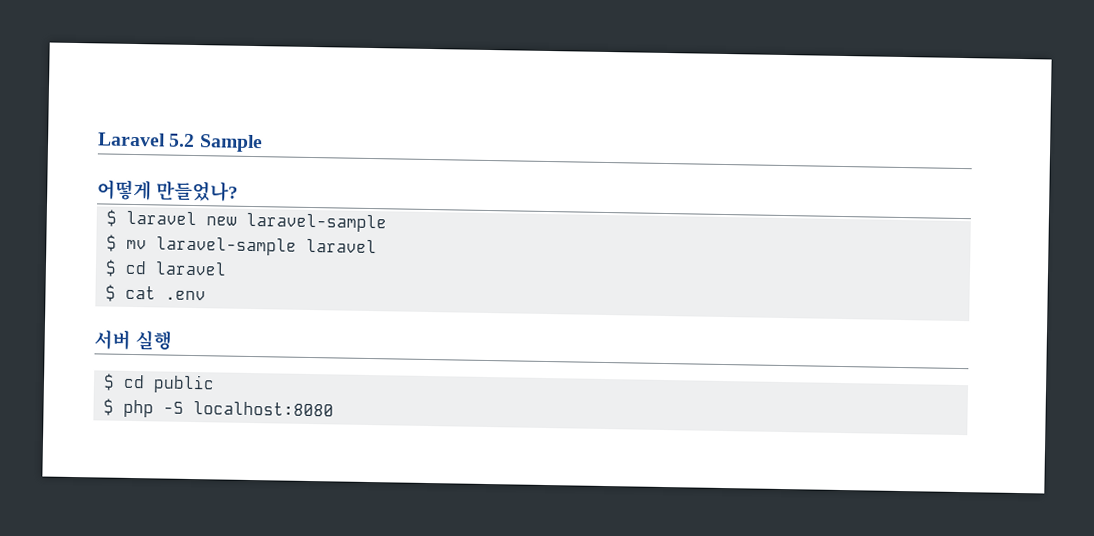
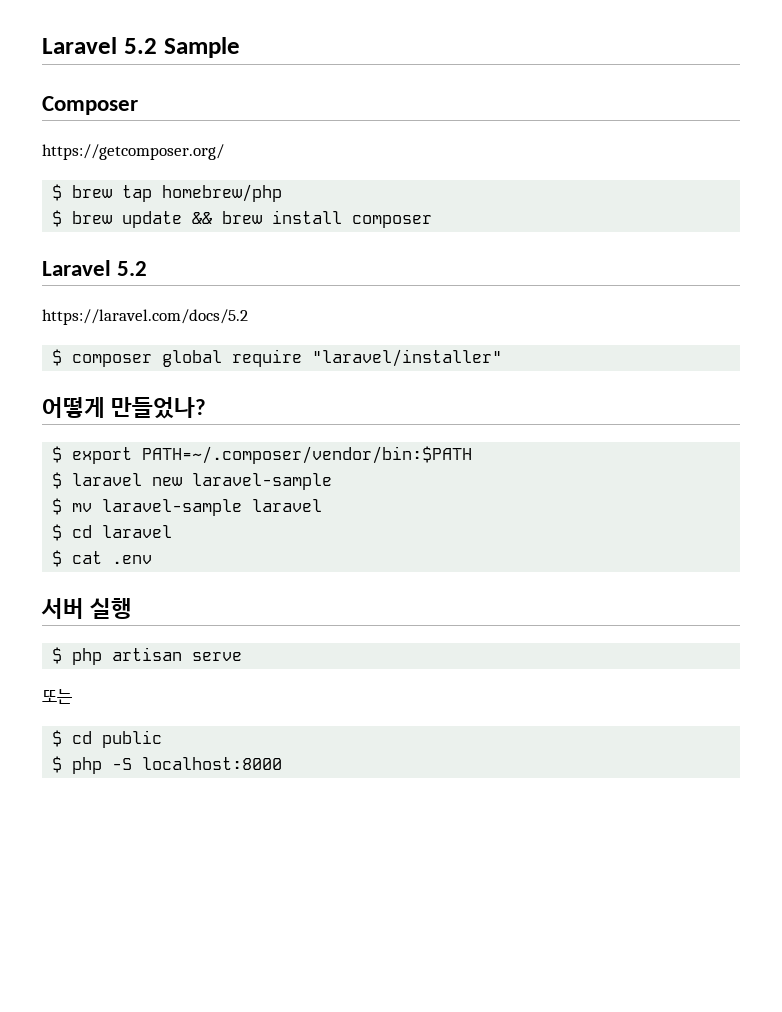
+ Composer
+ https://getcomposer.org/
+ $ brew tap homebrew/php
+ $ brew update && brew install composer
+ Laravel 5.2
+ https://laravel.com/docs/5.2
+ $ composer global require "laravel/installer"
+ $ export PATH=~/.composer/vendor/bin:$PATH
+ $ php artisan serve
+ 또는
- $ php -S localhost:8080
+ $ php -S localhost:8000

